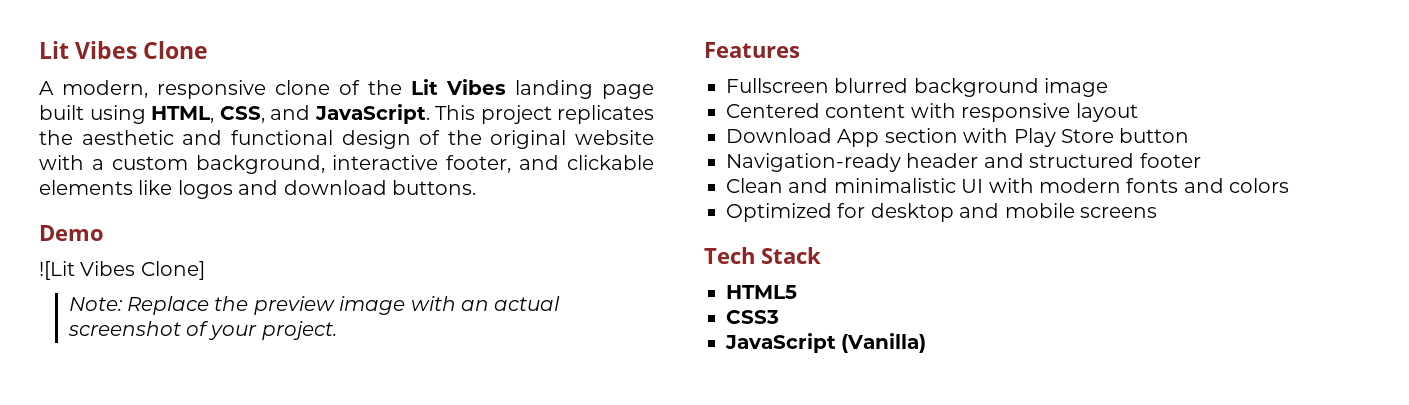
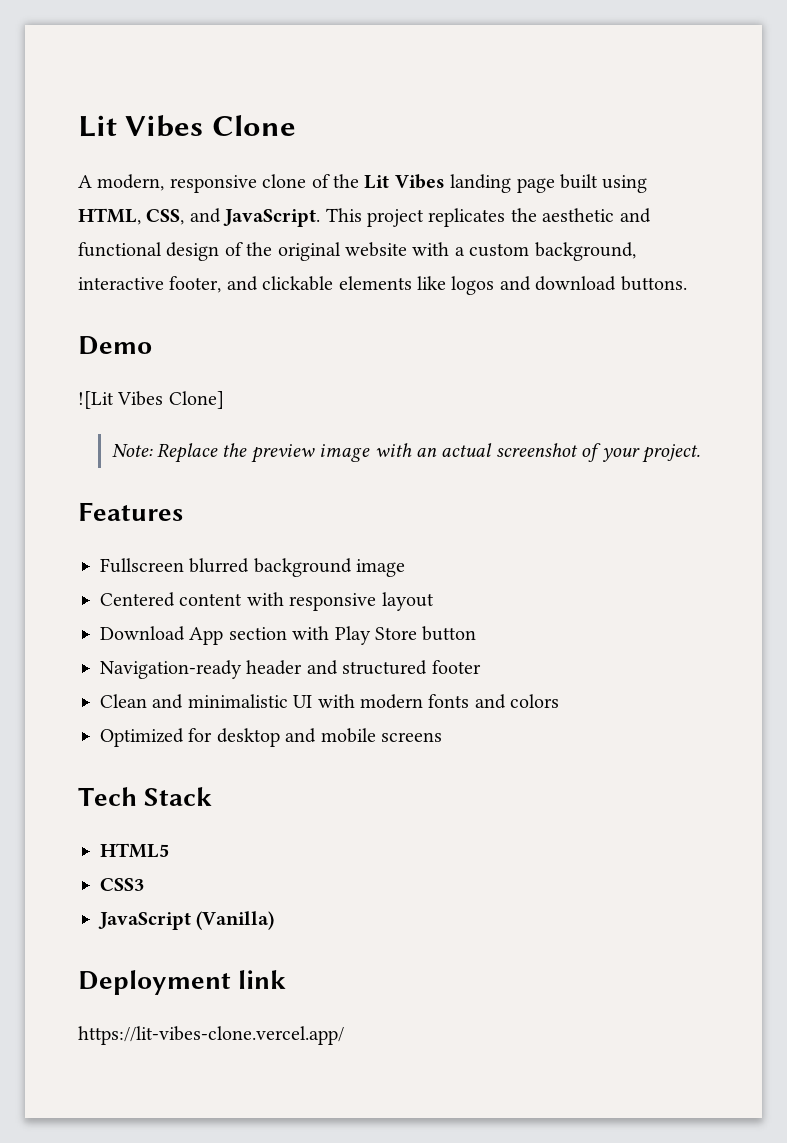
+ Deployment link
+ https://lit-vibes-clone.vercel.app/

